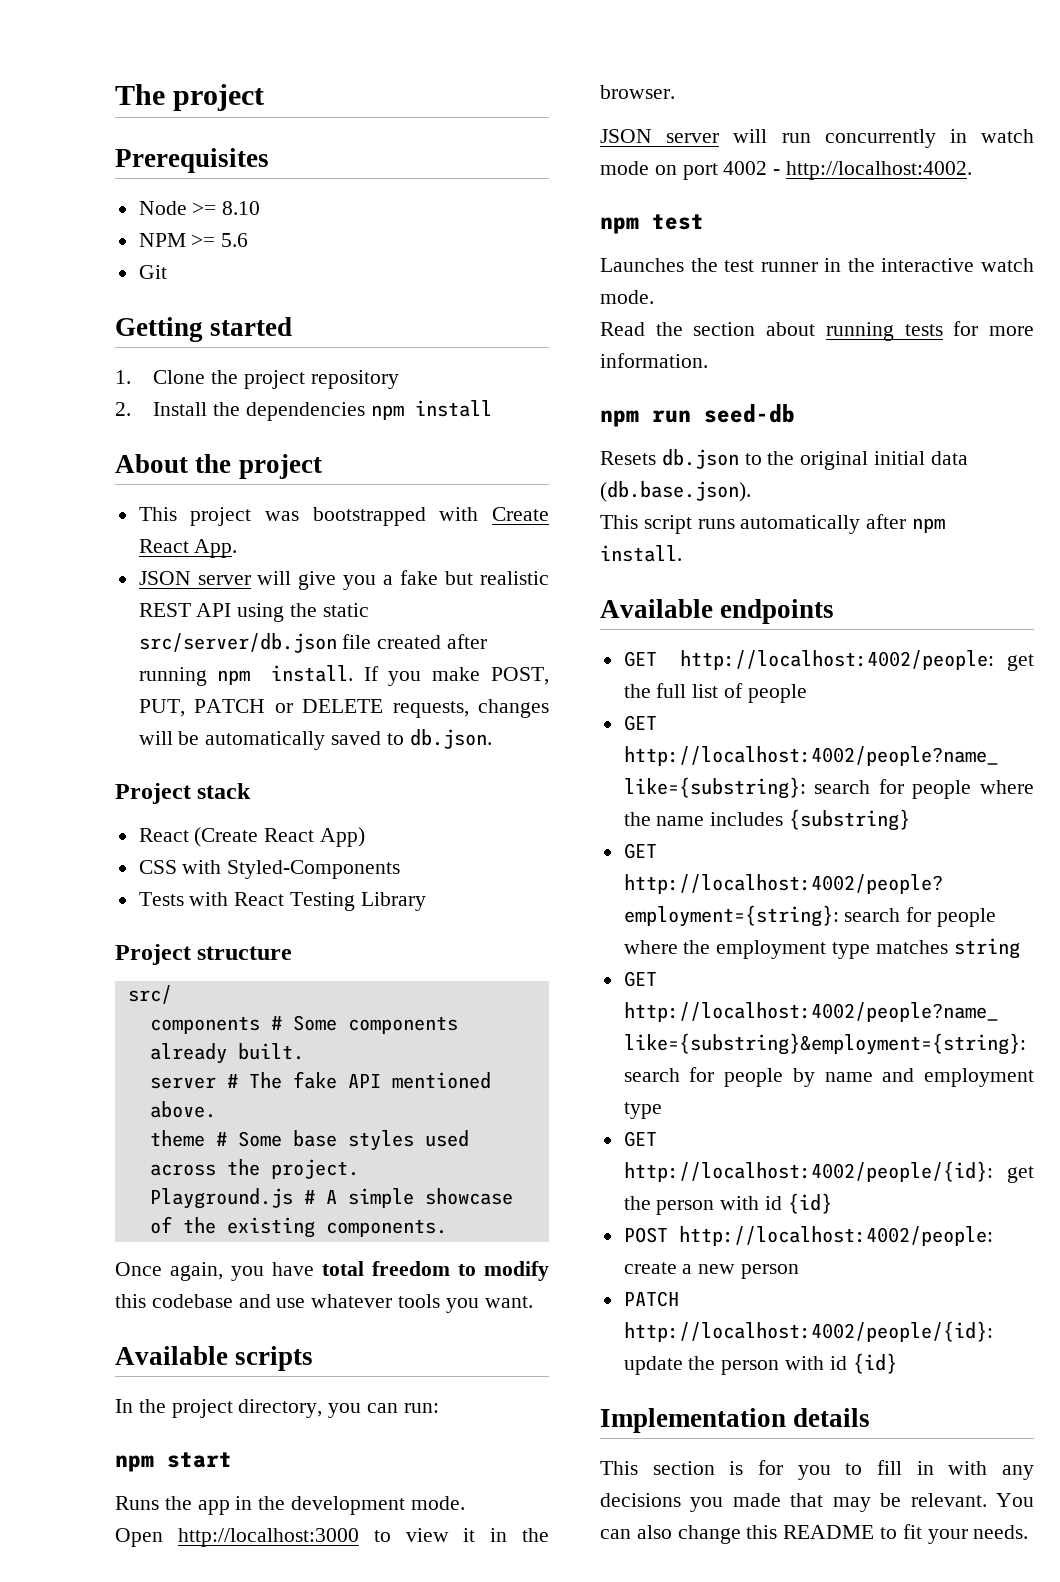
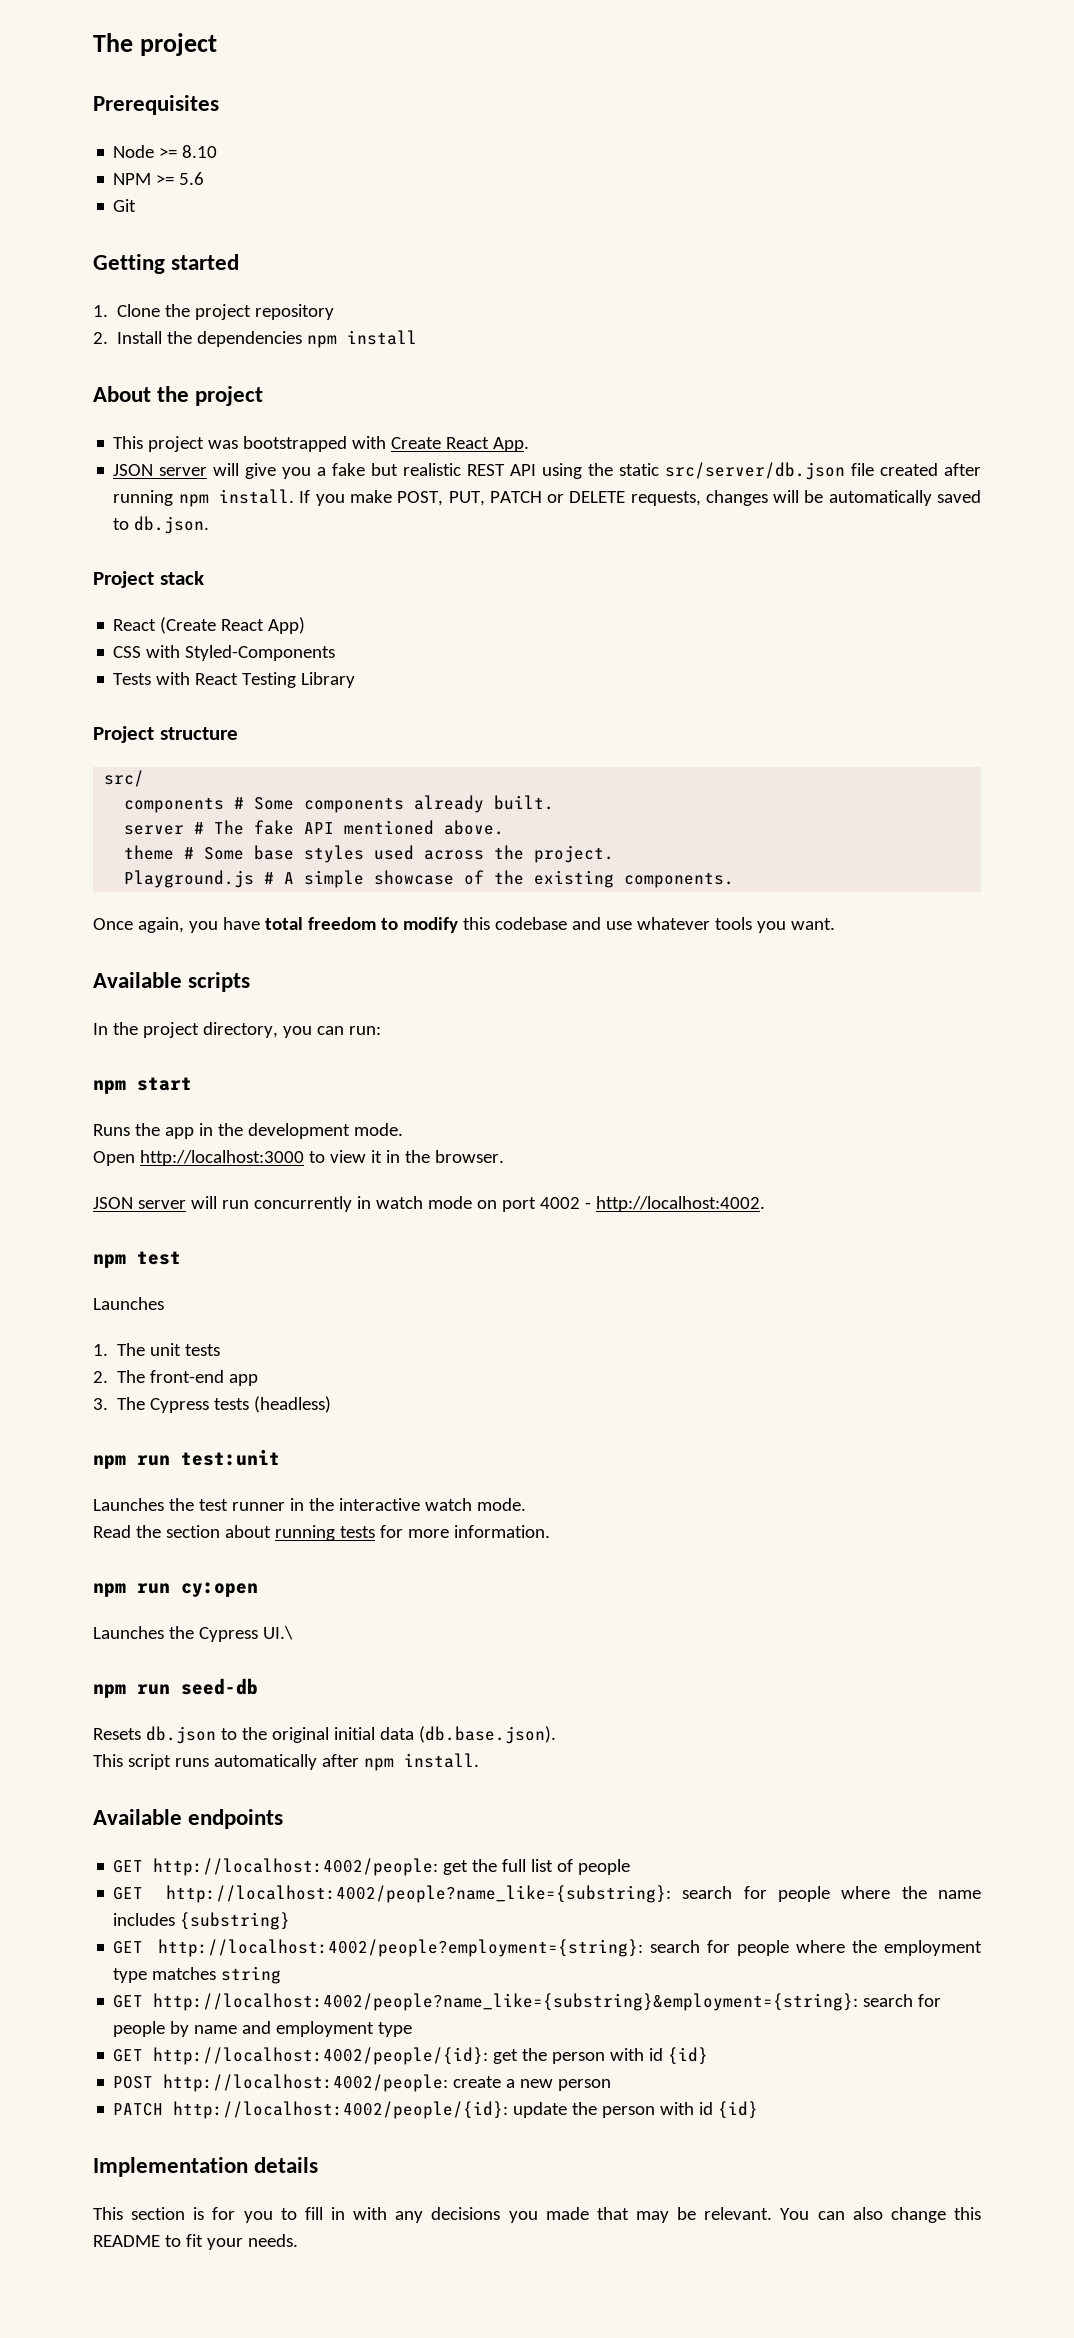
  npm test
+ Launches
+ 1. The unit tests
+ 2. The front-end app
+ 3. The Cypress tests (headless)
+ npm run test:unit
+ npm run cy:open
+ Launches the Cypress UI.\

